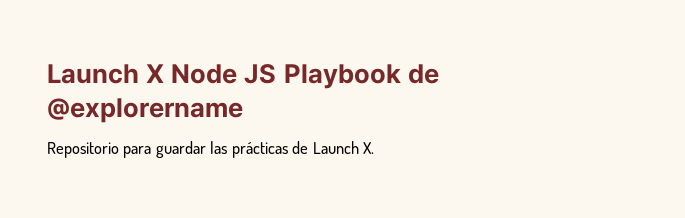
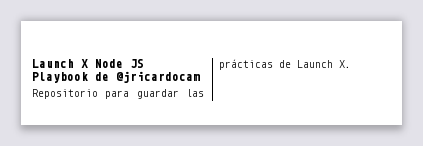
- Launch X Node JS Playbook de @explorername
+ Launch X Node JS Playbook de @jricardocam

